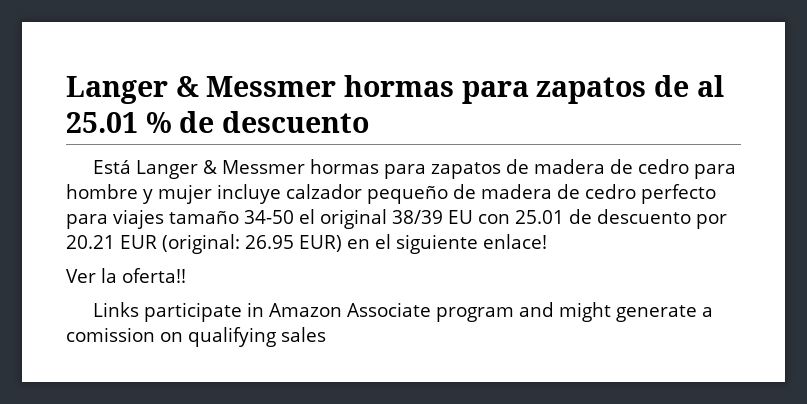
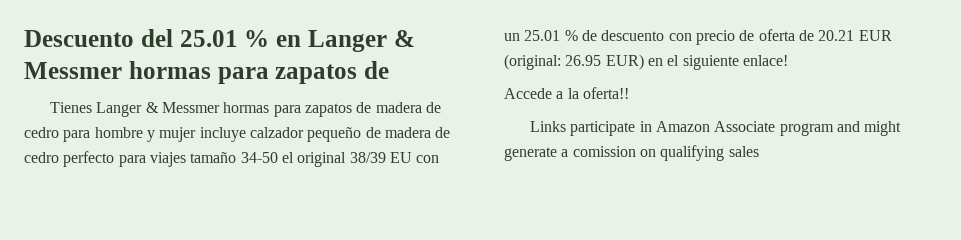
- Langer & Messmer hormas para zapatos de al 25.01 % de descuento
- Está Langer & Messmer hormas para zapatos de madera de cedro para hombre y mujer incluye calzador pequeño de madera de cedro perfecto para viajes tamaño 34-50 el original 38/39 EU con 25.01 de descuento por 20.21 EUR (original: 26.95 EUR) en el siguiente enlace!
+ Descuento del 25.01 % en Langer & Messmer hormas para zapatos de
+ Tienes Langer & Messmer hormas para zapatos de madera de cedro para hombre y mujer incluye calzador pequeño de madera de cedro perfecto para viajes tamaño 34-50 el original 38/39 EU con un 25.01 % de descuento con precio de oferta de 20.21 EUR (original: 26.95 EUR) en el siguiente enlace!
- Ver la oferta!!
+ Accede a la oferta!!

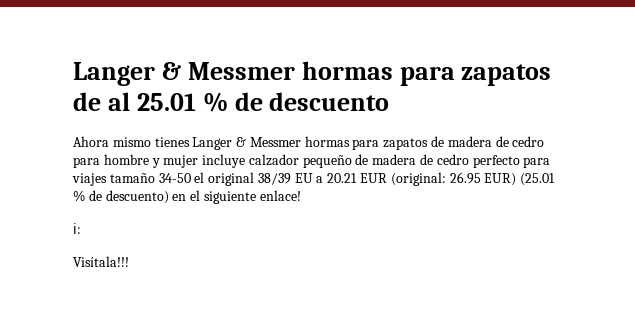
- Descuento del 25.01 % en Langer & Messmer hormas para zapatos de
- Tienes Langer & Messmer hormas para zapatos de madera de cedro para hombre y mujer incluye calzador pequeño de madera de cedro perfecto para viajes tamaño 34-50 el original 38/39 EU con un 25.01 % de descuento con precio de oferta de 20.21 EUR (original: 26.95 EUR) en el siguiente enlace!
+ Langer & Messmer hormas para zapatos de al 25.01 % de descuento
+ Ahora mismo tienes Langer & Messmer hormas para zapatos de madera de cedro para hombre y mujer incluye calzador pequeño de madera de cedro perfecto para viajes tamaño 34-50 el original 38/39 EU a 20.21 EUR (original: 26.95 EUR) (25.01 % de descuento) en el siguiente enlace!
- Accede a la oferta!!
- Links participate in Amazon Associate program and might generate a comission on qualifying sales
+ ℹ:
+ Visítala!!!

